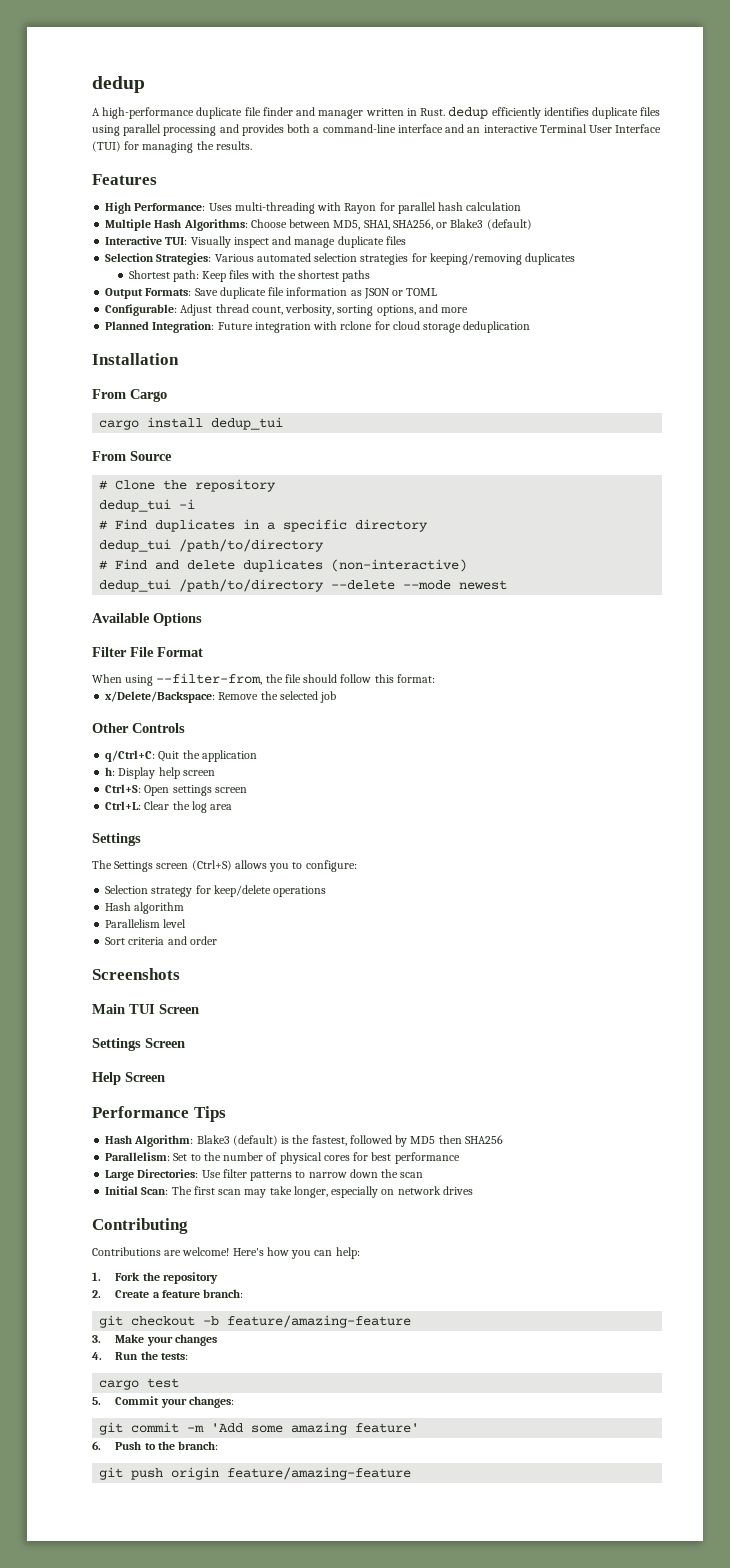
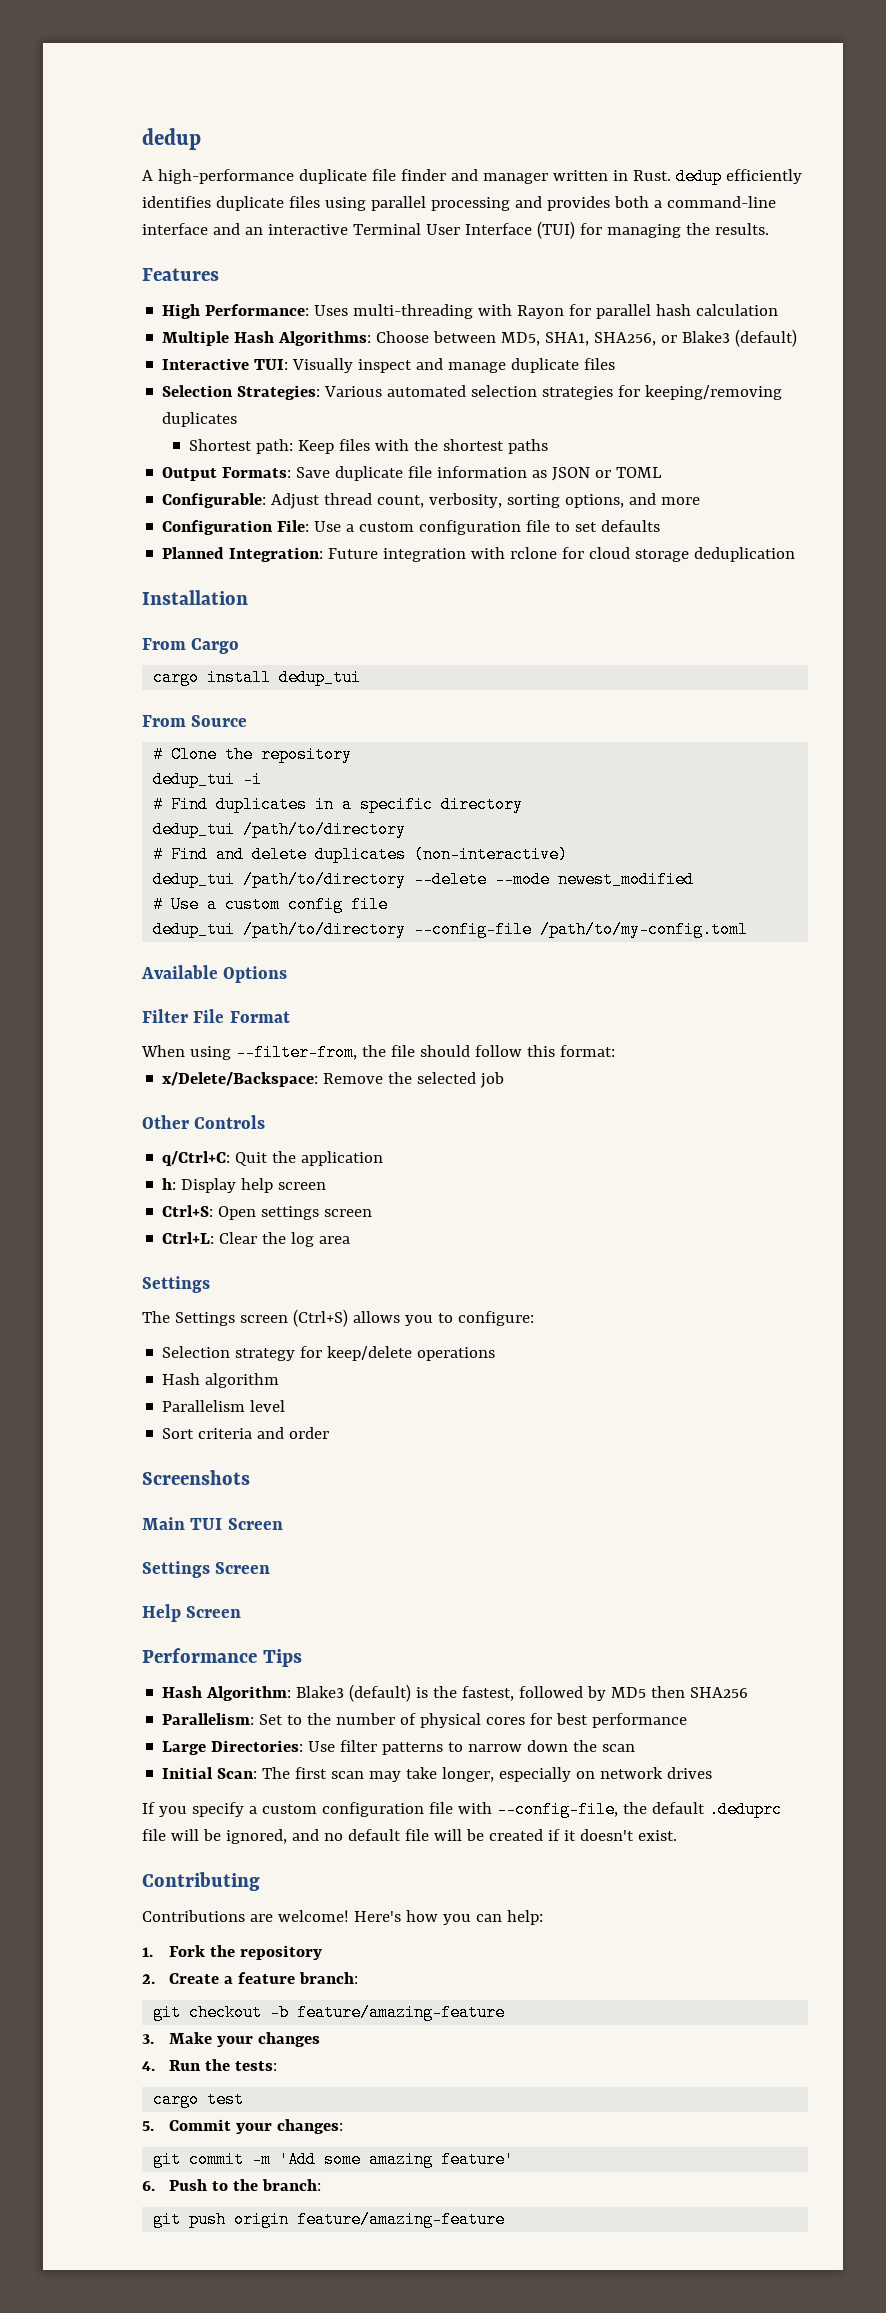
+ Configuration File: Use a custom configuration file to set defaults
- dedup_tui /path/to/directory --delete --mode newest
+ dedup_tui /path/to/directory --delete --mode newest_modified
+ # Use a custom config file
+ dedup_tui /path/to/directory --config-file /path/to/my-config.toml
+ If you specify a custom configuration file with --config-file, the default .deduprc file will be ignored, and no default file will be created if it doesn't exist.

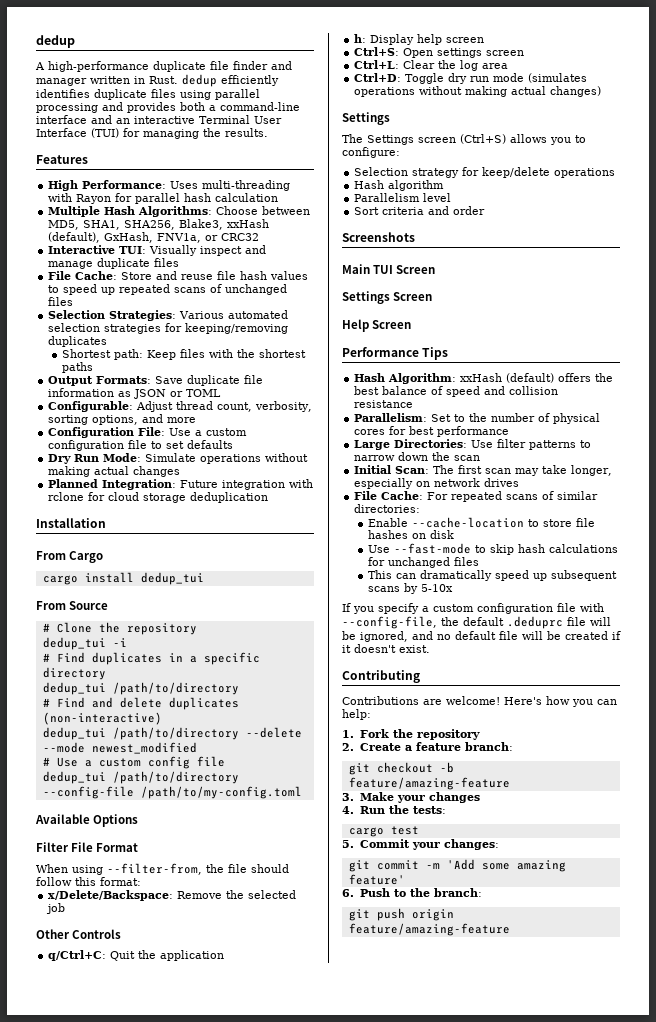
- Multiple Hash Algorithms: Choose between MD5, SHA1, SHA256, or Blake3 (default)
+ Multiple Hash Algorithms: Choose between MD5, SHA1, SHA256, Blake3, xxHash (default), GxHash, FNV1a, or CRC32
+ File Cache: Store and reuse file hash values to speed up repeated scans of unchanged files
+ Dry Run Mode: Simulate operations without making actual changes
+ Ctrl+D: Toggle dry run mode (simulates operations without making actual changes)
- Hash Algorithm: Blake3 (default) is the fastest, followed by MD5 then SHA256
+ Hash Algorithm: xxHash (default) offers the best balance of speed and collision resistance
+ File Cache: For repeated scans of similar directories:
+ Enable --cache-location to store file hashes on disk
+ Use --fast-mode to skip hash calculations for unchanged files
+ This can dramatically speed up subsequent scans by 5-10x

